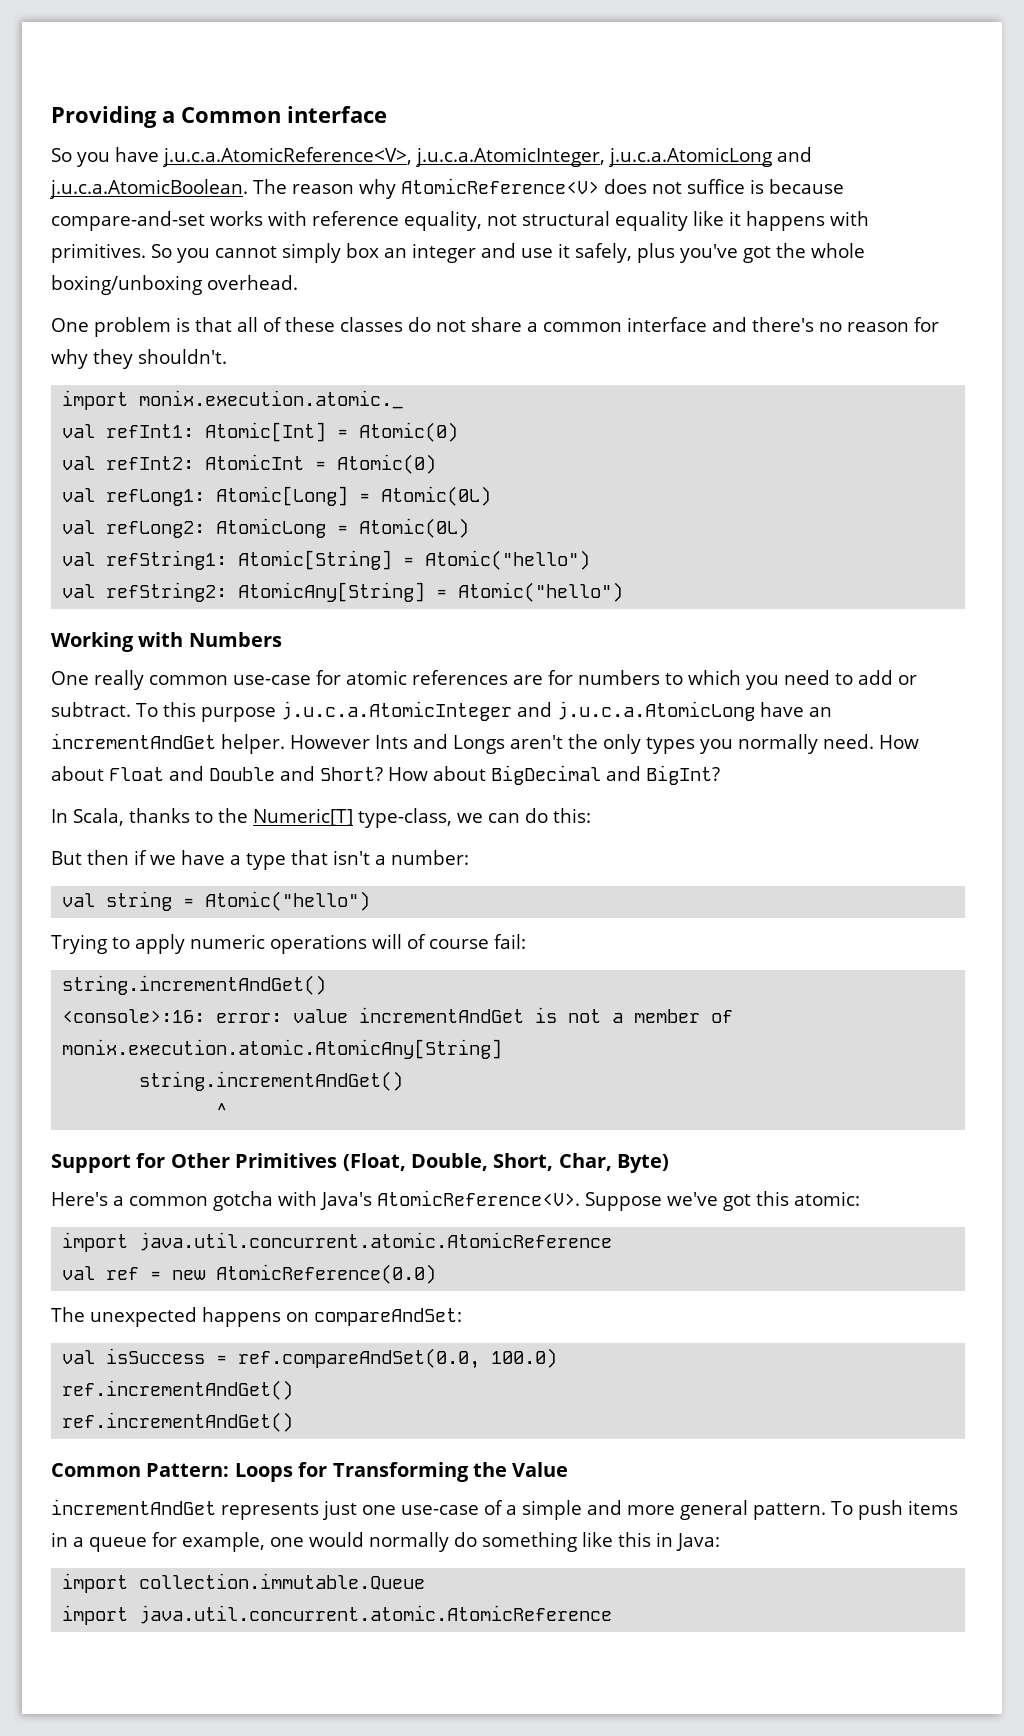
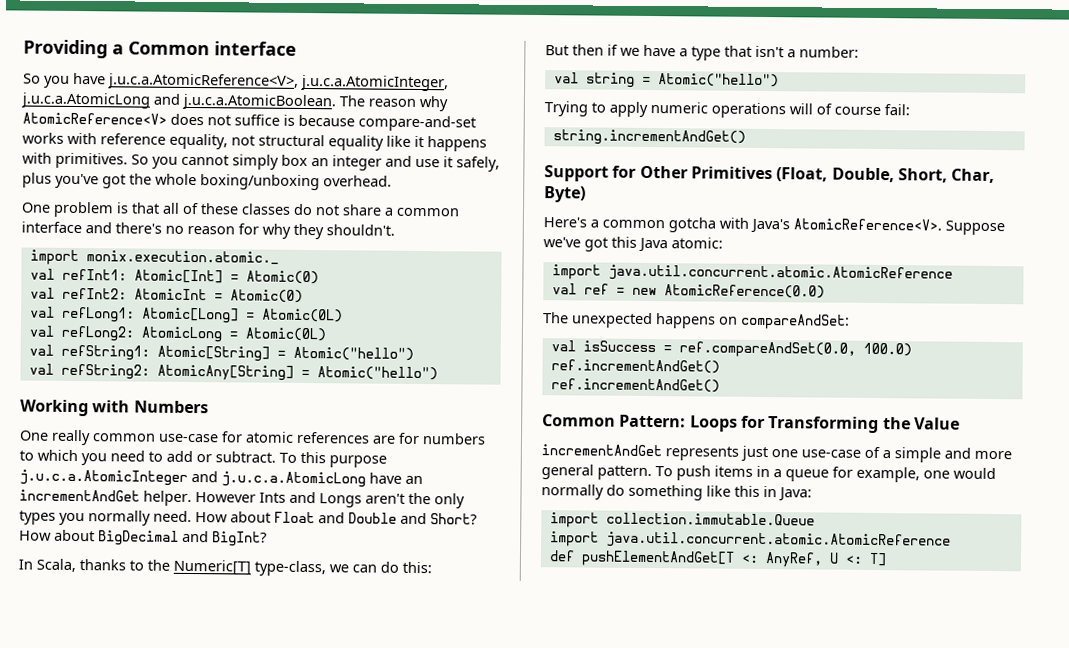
- <console>:16: error: value incrementAndGet is not a member of monix.execution.atomic.AtomicAny[String]
- string.incrementAndGet()
- ^
- Suppose we've got this atomic:
+ Suppose we've got this Java atomic:
+ def pushElementAndGet[T <: AnyRef, U <: T]

